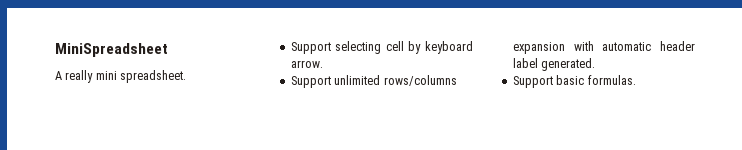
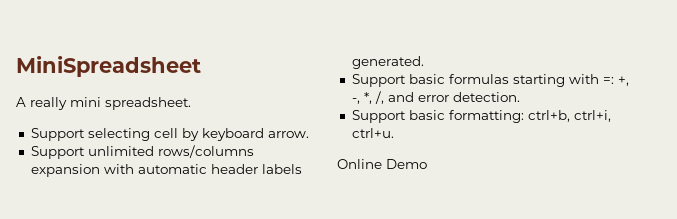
- Support unlimited rows/columns expansion with automatic header label generated.
+ Support unlimited rows/columns expansion with automatic header labels generated.
- Support basic formulas.
+ Support basic formulas starting with =: +, -, *, /, and error detection.
+ Support basic formatting: ctrl+b, ctrl+i, ctrl+u.
+ Online Demo

